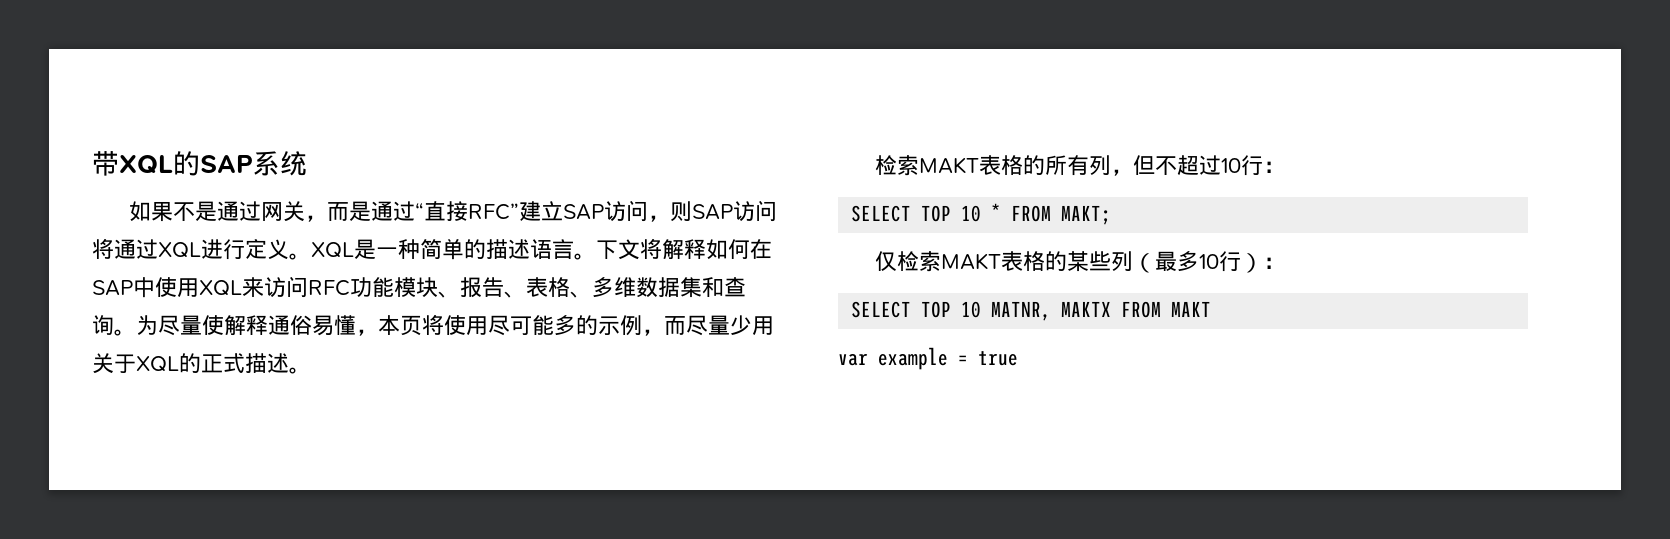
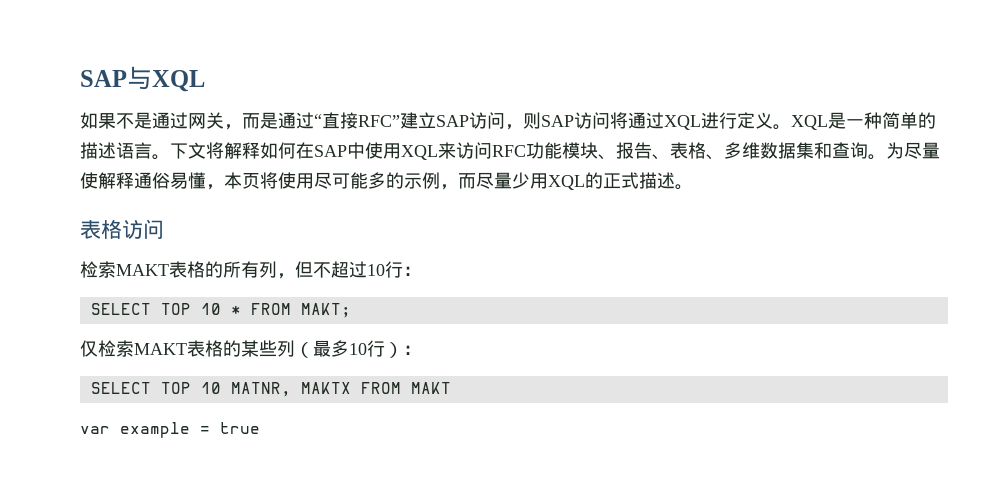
- 带XQL的SAP系统
+ SAP与XQL
- 为尽量使解释通俗易懂，本页将使用尽可能多的示例，而尽量少用关于XQL的正式描述。
+ 为尽量使解释通俗易懂，本页将使用尽可能多的示例，而尽量少用XQL的正式描述。
+ 表格访问

